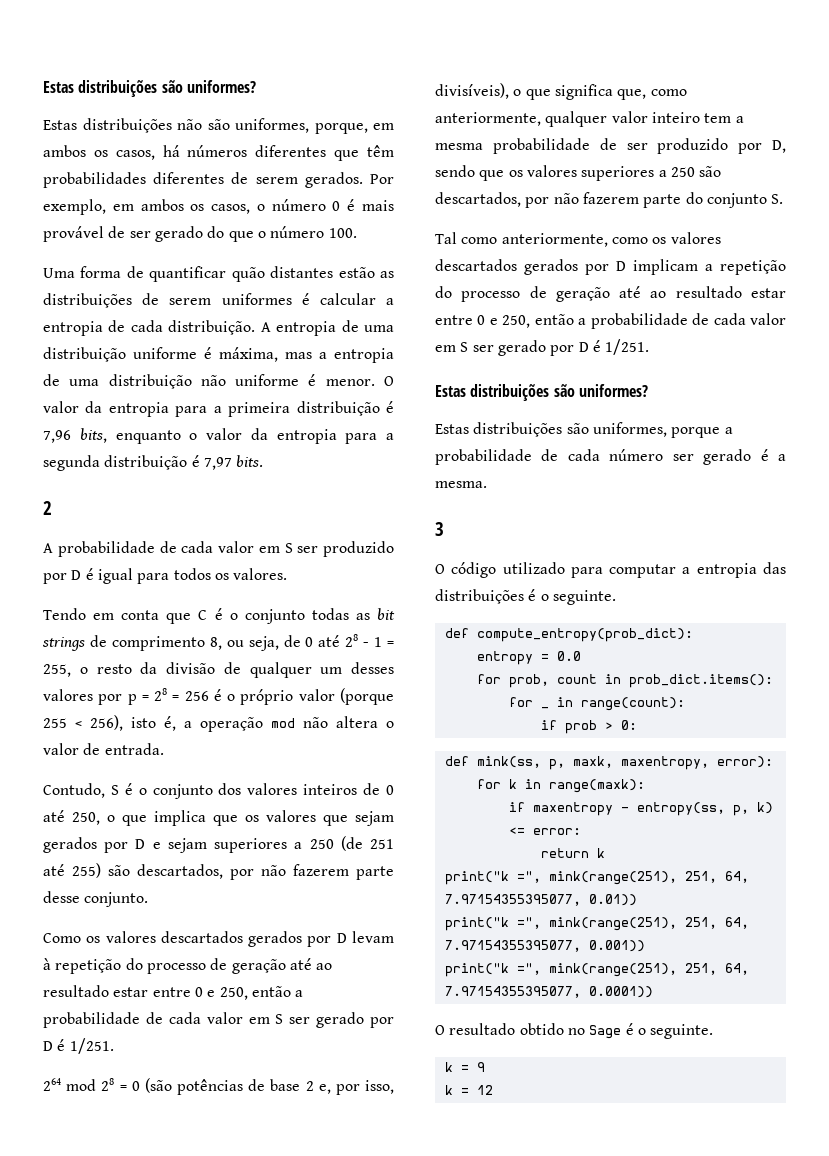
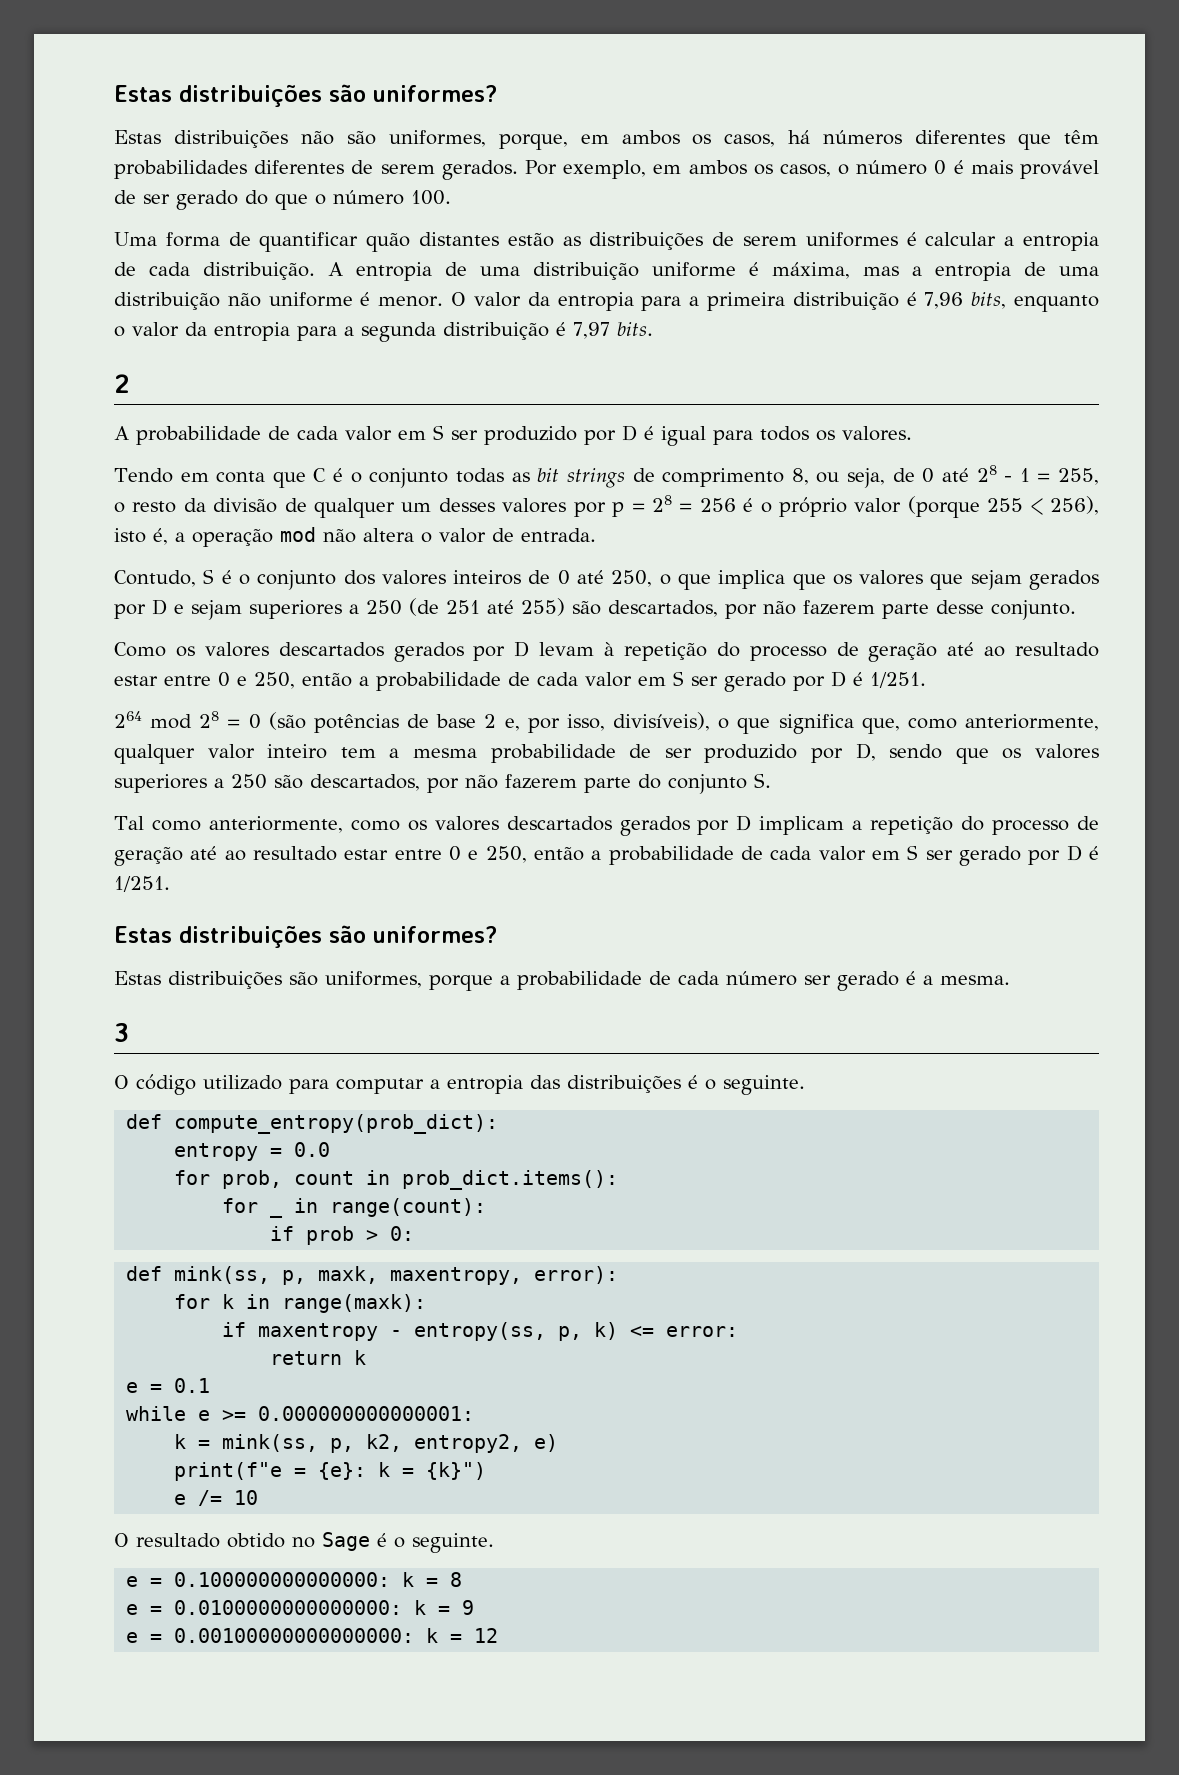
- print("k =", mink(range(251), 251, 64, 7.97154355395077, 0.01))
- print("k =", mink(range(251), 251, 64, 7.97154355395077, 0.001))
- print("k =", mink(range(251), 251, 64, 7.97154355395077, 0.0001))
+ e = 0.1
+ while e >= 0.000000000000001:
+ k = mink(ss, p, k2, entropy2, e)
+ print(f"e = {e}: k = {k}")
+ e /= 10
- k = 9
+ e = 0.100000000000000: k = 8
+ e = 0.0100000000000000: k = 9
- k = 12
+ e = 0.00100000000000000: k = 12

